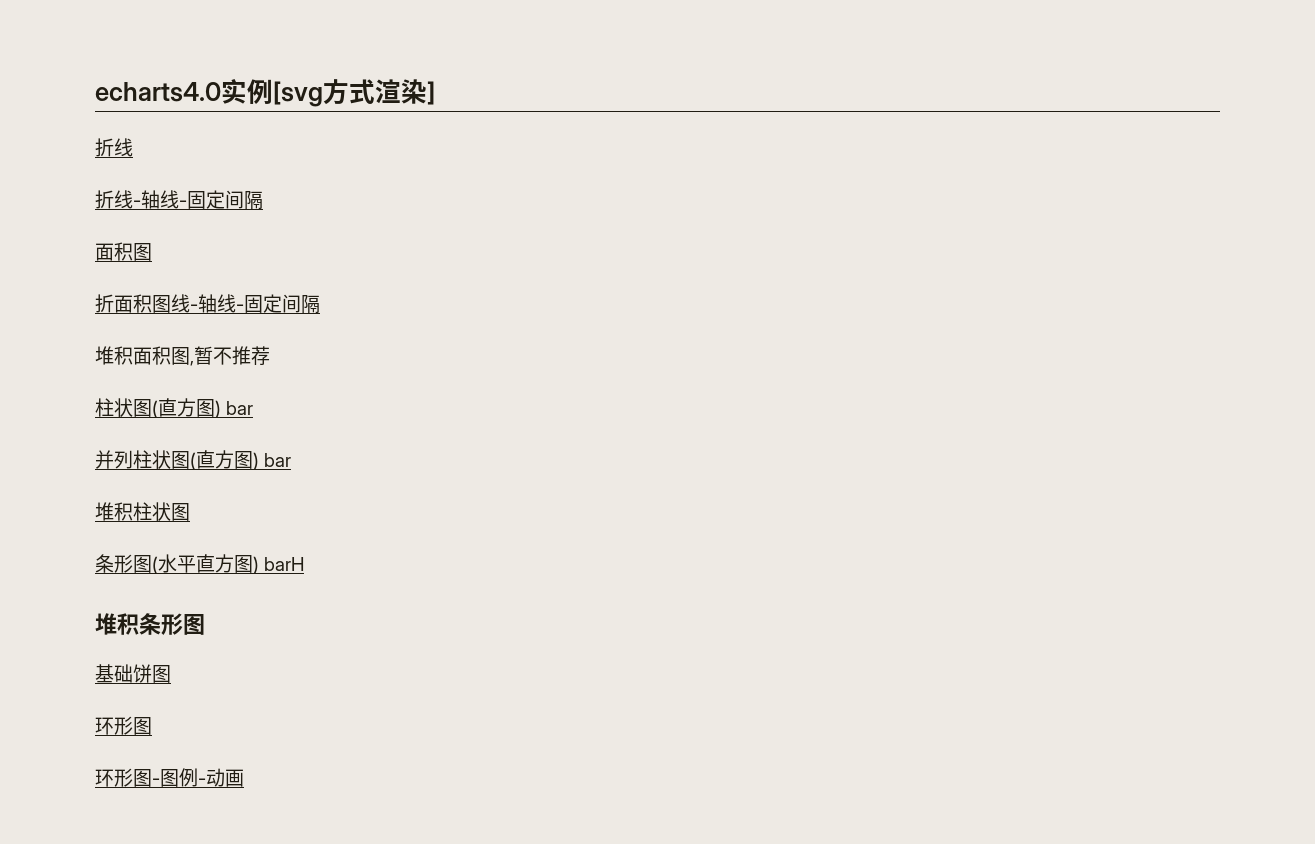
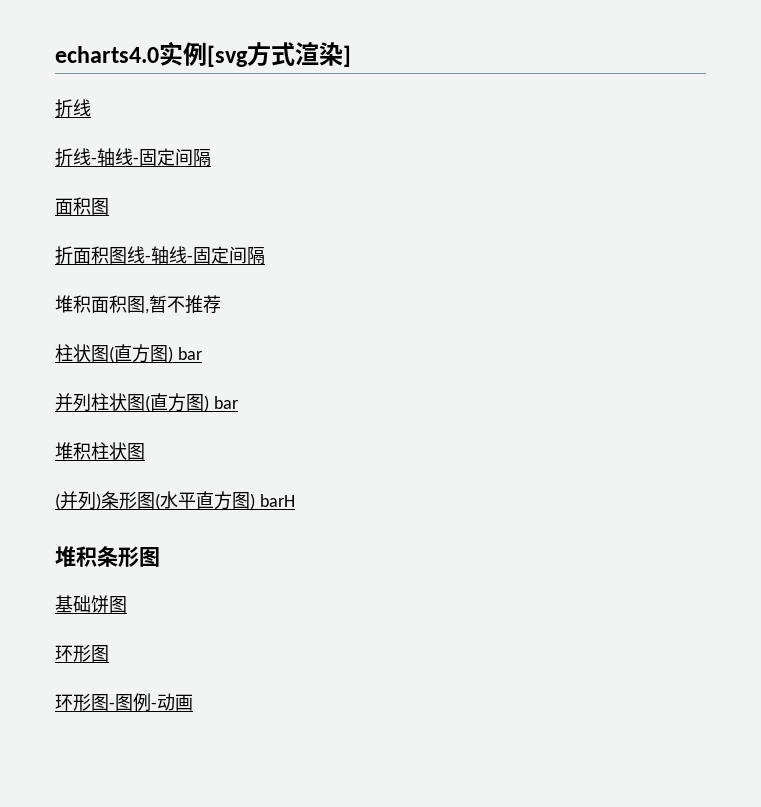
- 条形图(水平直方图) barH
+ (并列)条形图(水平直方图) barH

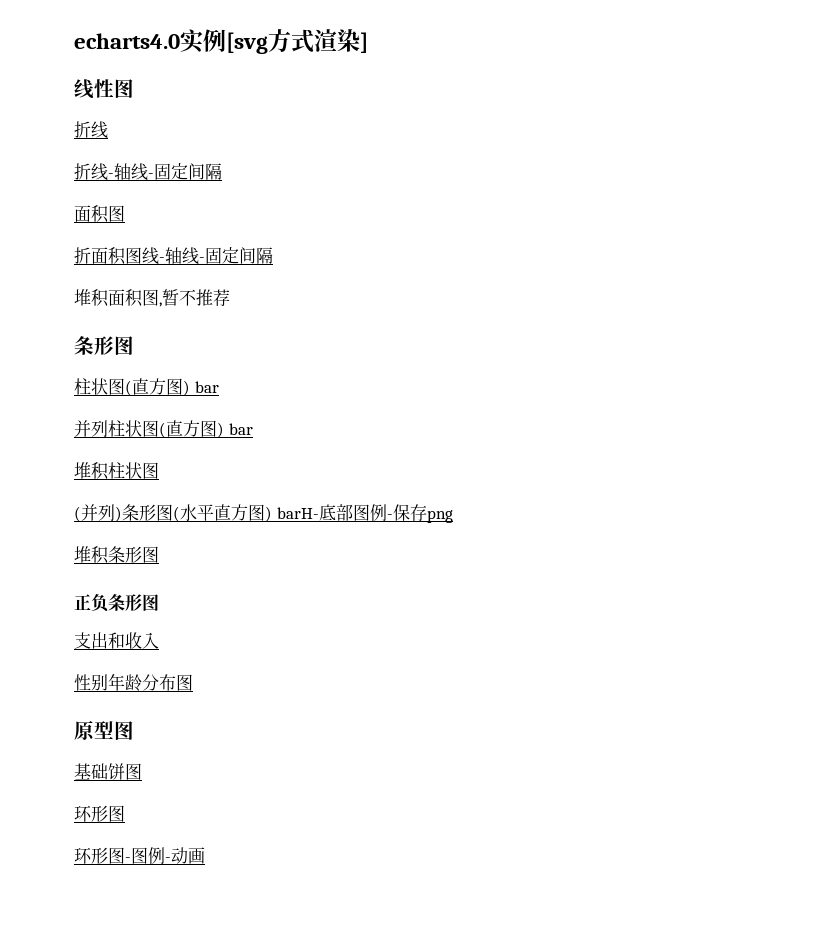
+ 线性图
  堆积面积图,暂不推荐
+ 条形图
- (并列)条形图(水平直方图) barH
+ (并列)条形图(水平直方图) barH-底部图例-保存png
  堆积条形图
+ 正负条形图
+ 支出和收入
+ 性别年龄分布图
+ 原型图

